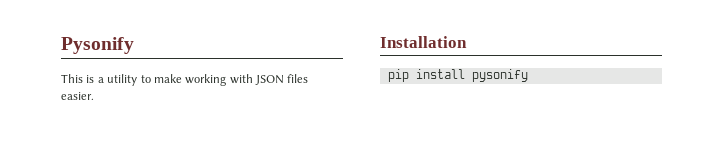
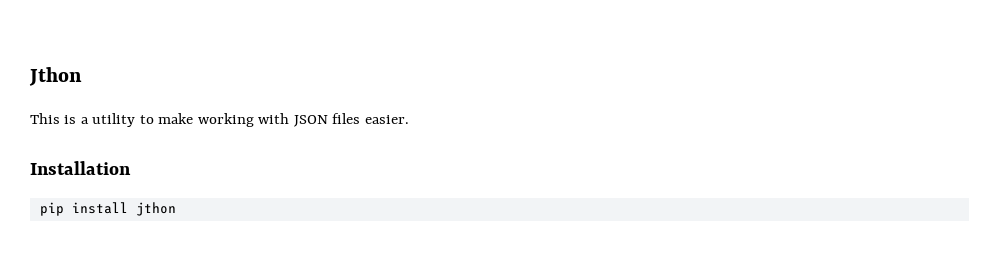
- Pysonify
+ Jthon
- pip install pysonify
+ pip install jthon

